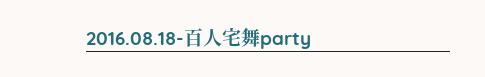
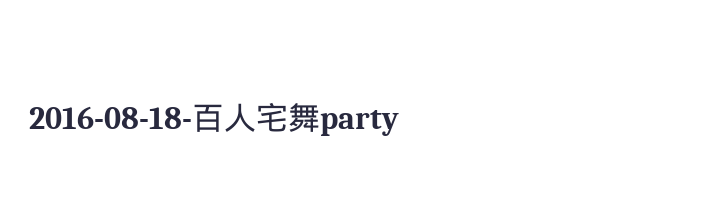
- 2016.08.18-百人宅舞party
+ 2016-08-18-百人宅舞party

